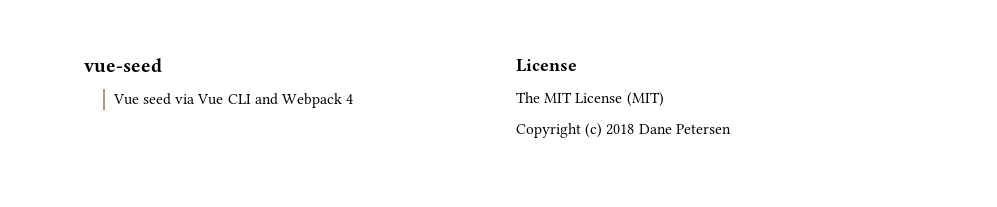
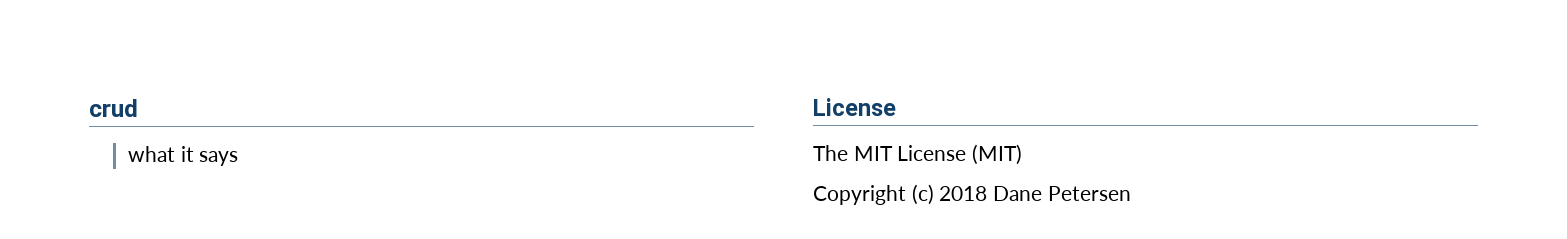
- vue-seed
- Vue seed via Vue CLI and Webpack 4
+ crud
+ what it says

